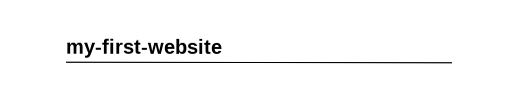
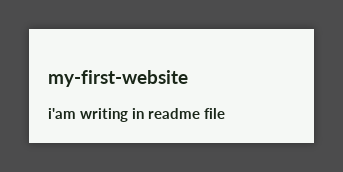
+ i'am writing in readme file

